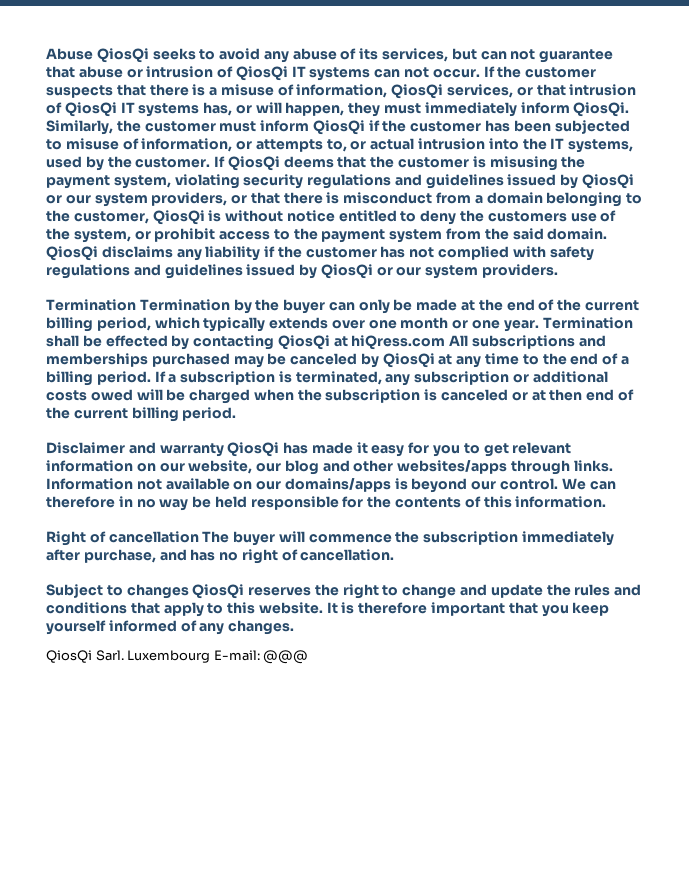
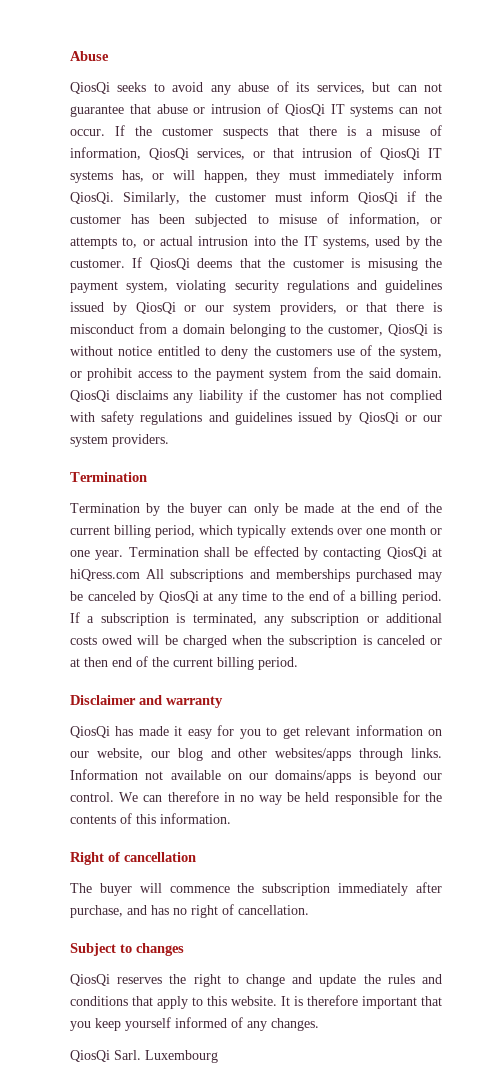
- Abuse QiosQi seeks to avoid any abuse of its services, but can not guarantee that abuse or intrusion of QiosQi IT systems can not occur.
+ Abuse
+ QiosQi seeks to avoid any abuse of its services, but can not guarantee that abuse or intrusion of QiosQi IT systems can not occur.
  QiosQi disclaims any liability if the customer has not complied with safety regulations and guidelines issued by QiosQi or our system providers.
- Termination Termination by the buyer can only be made at the end of the current billing period, which typically extends over one month or one year.
+ Termination
+ Termination by the buyer can only be made at the end of the current billing period, which typically extends over one month or one year.
- Disclaimer and warranty QiosQi has made it easy for you to get relevant information on our website, our blog and other websites/apps through links.
+ Disclaimer and warranty
+ QiosQi has made it easy for you to get relevant information on our website, our blog and other websites/apps through links.
- Right of cancellation The buyer will commence the subscription immediately after purchase, and has no right of cancellation.
+ Right of cancellation
+ The buyer will commence the subscription immediately after purchase, and has no right of cancellation.
- Subject to changes QiosQi reserves the right to change and update the rules and conditions that apply to this website.
+ Subject to changes
+ QiosQi reserves the right to change and update the rules and conditions that apply to this website.
- Luxembourg E-mail: @@@
+ Luxembourg

